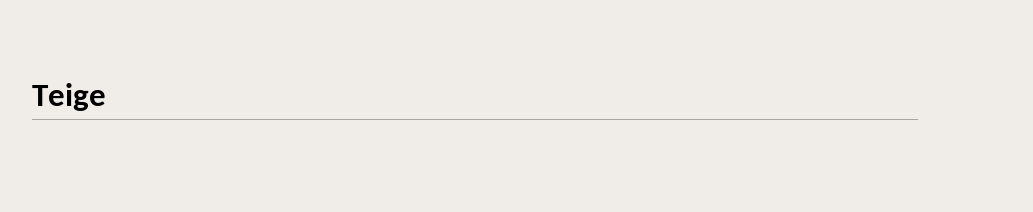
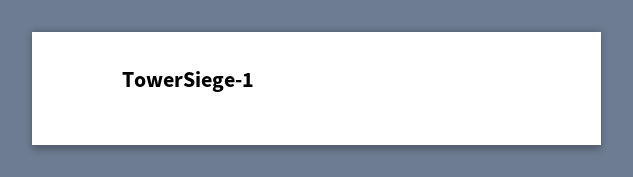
- Teige
+ TowerSiege-1

